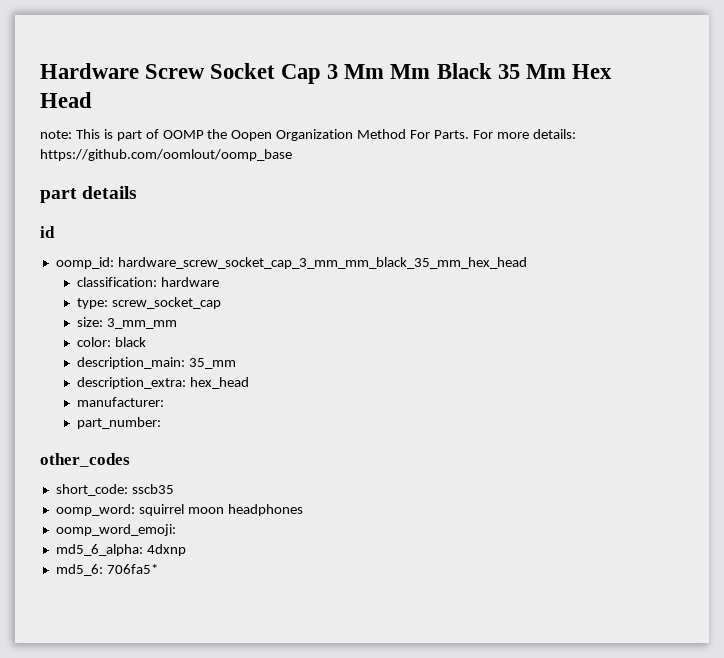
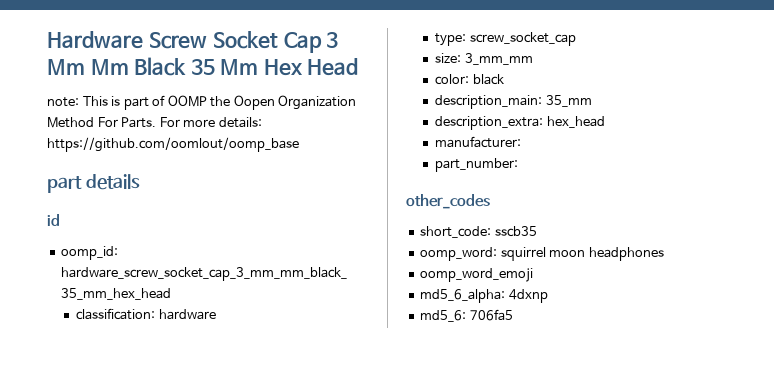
- oomp_word_emoji:
+ oomp_word_emoji
- md5_6: 706fa5*
+ md5_6: 706fa5

